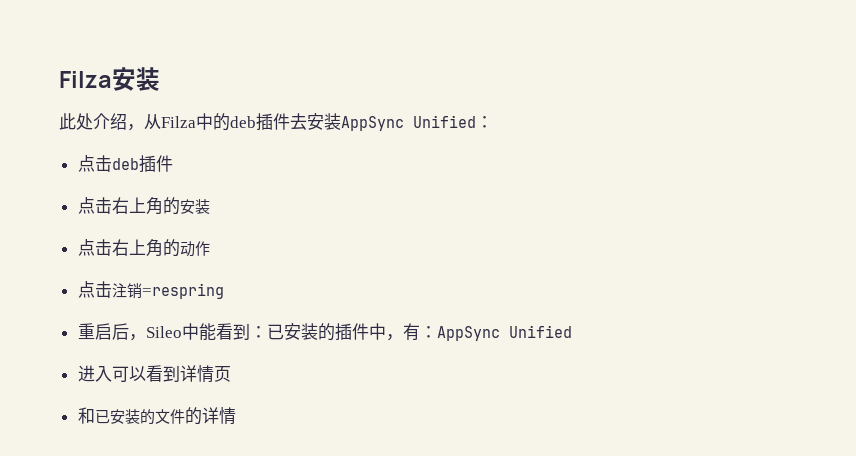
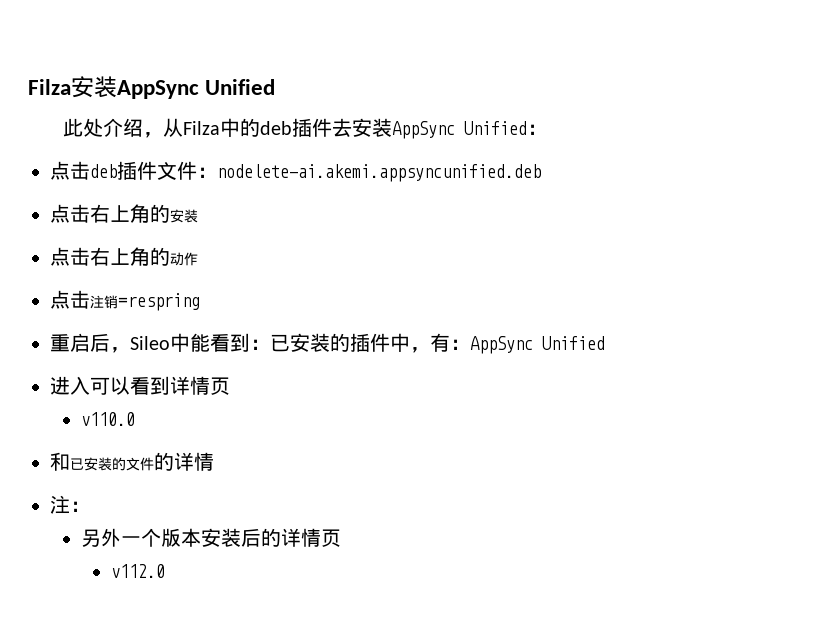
- Filza安装
+ Filza安装AppSync Unified
- 点击deb插件
+ 点击deb插件文件：nodelete-ai.akemi.appsyncunified.deb
+ v110.0
+ 注：
+ 另外一个版本安装后的详情页
+ v112.0

